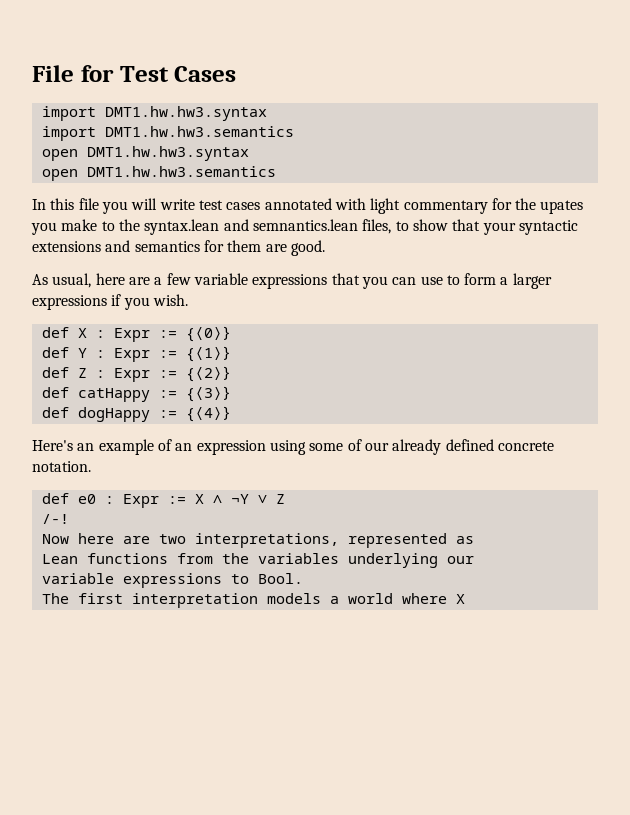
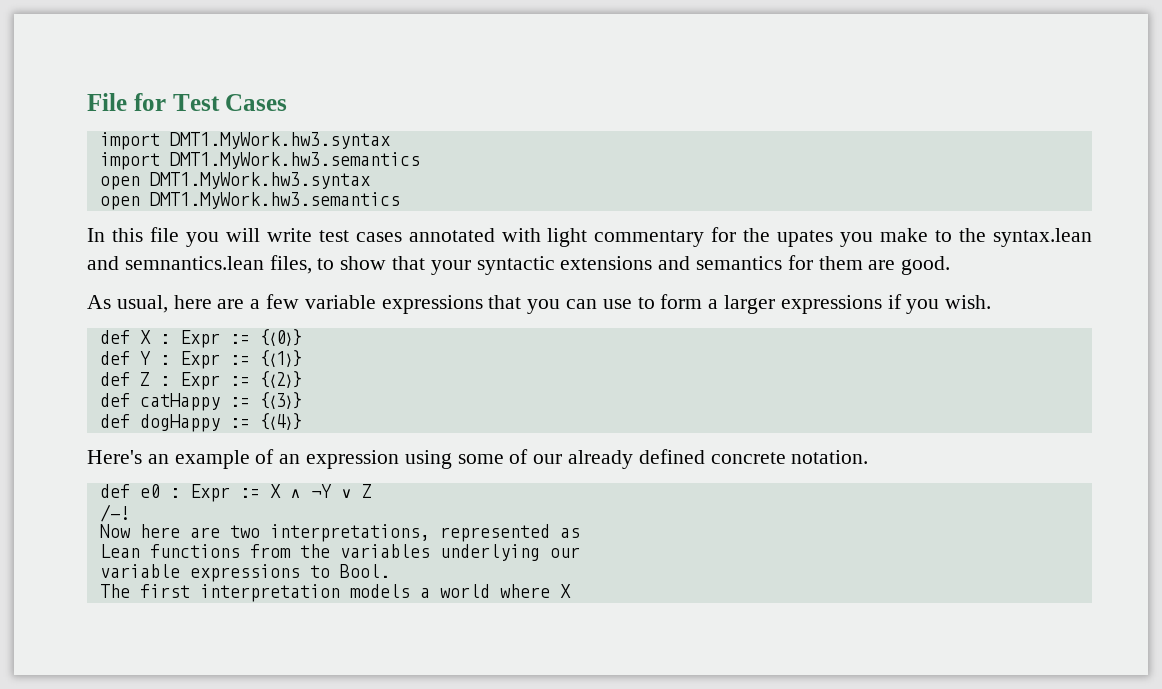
- import DMT1.hw.hw3.syntax
- import DMT1.hw.hw3.semantics
- open DMT1.hw.hw3.syntax
- open DMT1.hw.hw3.semantics
+ import DMT1.MyWork.hw3.syntax
+ import DMT1.MyWork.hw3.semantics
+ open DMT1.MyWork.hw3.syntax
+ open DMT1.MyWork.hw3.semantics

